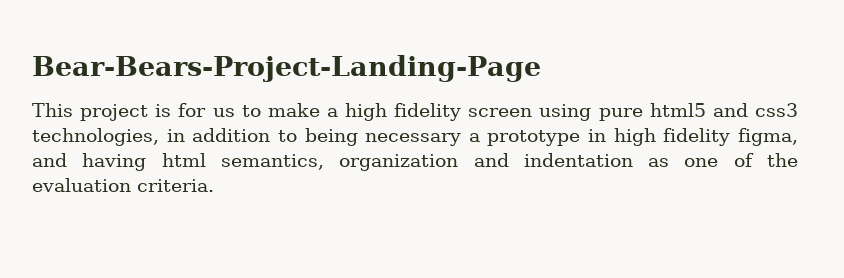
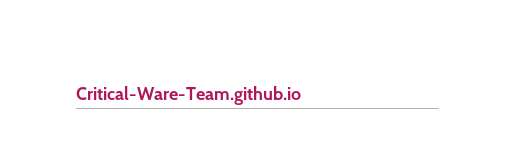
- Bear-Bears-Project-Landing-Page
- This project is for us to make a high fidelity screen using pure html5 and css3 technologies, in addition to being necessary a prototype in high fidelity figma, and having html semantics, organization and indentation as one of the evaluation criteria.
+ Critical-Ware-Team.github.io

